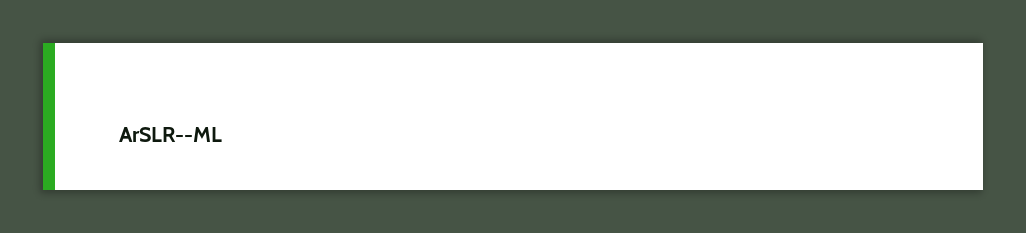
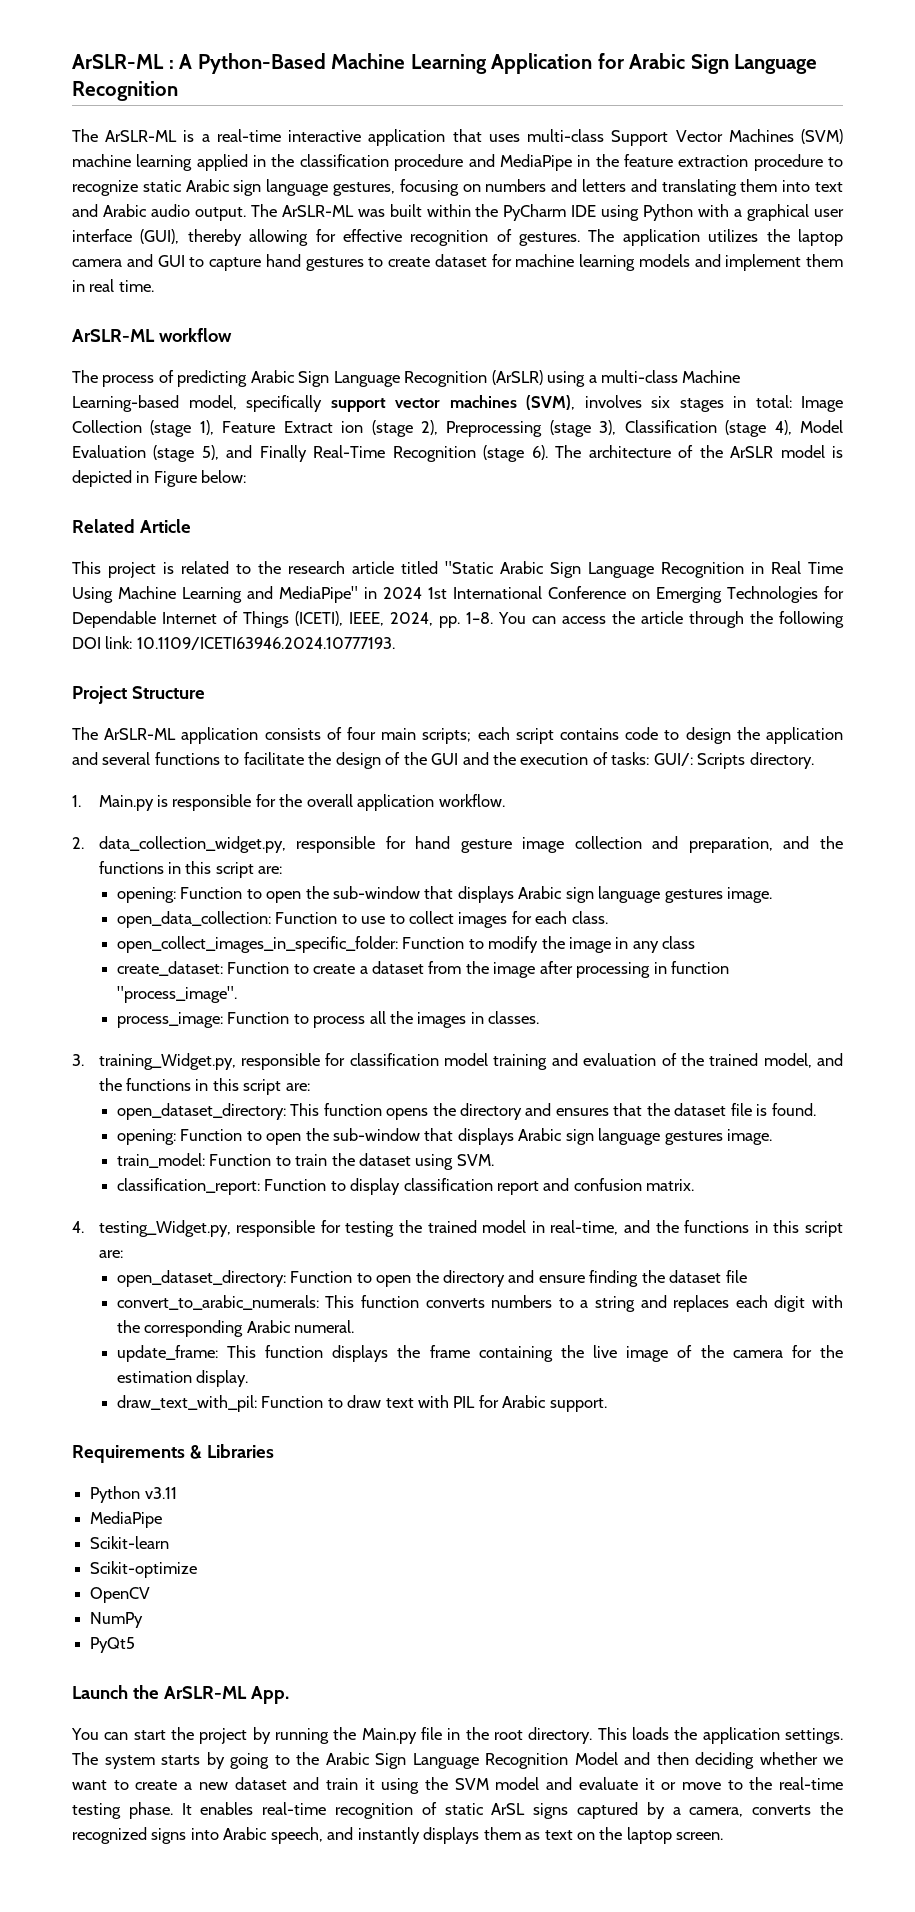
- ArSLR--ML
+ ArSLR-ML : A Python-Based Machine Learning Application for Arabic Sign Language Recognition
+ The ArSLR-ML is a real-time interactive application that uses multi-class Support Vector Machines (SVM) machine learning applied in the classification procedure and MediaPipe in the feature extraction procedure to recognize static Arabic sign language gestures, focusing on numbers and letters and translating them into text and Arabic audio output. The ArSLR-ML was built within the PyCharm IDE using Python with a graphical user interface (GUI), thereby allowing for effective recognition of gestures. The application utilizes the laptop camera and GUI to capture hand gestures to create dataset for machine learning models and implement them in real time.
+ ArSLR-ML workflow
+ The process of predicting Arabic Sign Language Recognition (ArSLR) using a multi-class Machine Learning-based model, specifically support vector machines (SVM), involves six stages in total: Image Collection (stage 1), Feature Extract ion (stage 2), Preprocessing (stage 3), Classification (stage 4), Model Evaluation (stage 5), and Finally Real-Time Recognition (stage 6). The architecture of the ArSLR model is depicted in Figure below:
+ Related Article
+ This project is related to the research article titled "Static Arabic Sign Language Recognition in Real Time Using Machine Learning and MediaPipe" in 2024 1st International Conference on Emerging Technologies for Dependable Internet of Things (ICETI), IEEE, 2024, pp. 1–8. You can access the article through the following DOI link: 10.1109/ICETI63946.2024.10777193.
+ Project Structure
+ The ArSLR-ML application consists of four main scripts; each script contains code to design the application and several functions to facilitate the design of the GUI and the execution of tasks: GUI/: Scripts directory.
+ 1. Main.py is responsible for the overall application workflow.
+ 2. data_collection_widget.py, responsible for hand gesture image collection and preparation, and the functions in this script are:
+ opening: Function to open the sub-window that displays Arabic sign language gestures image.
+ open_data_collection: Function to use to collect images for each class.
+ open_collect_images_in_specific_folder: Function to modify the image in any class
+ create_dataset: Function to create a dataset from the image after processing in function "process_image".
+ process_image: Function to process all the images in classes.
+ 3. training_Widget.py, responsible for classification model training and evaluation of the trained model, and the functions in this script are:
+ open_dataset_directory: This function opens the directory and ensures that the dataset file is found.
+ opening: Function to open the sub-window that displays Arabic sign language gestures image.
+ train_model: Function to train the dataset using SVM.
+ classification_report: Function to display classification report and confusion matrix.
+ 4. testing_Widget.py, responsible for testing the trained model in real-time, and the functions in this script are:
+ open_dataset_directory: Function to open the directory and ensure finding the dataset file
+ convert_to_arabic_numerals: This function converts numbers to a string and replaces each digit with the corresponding Arabic numeral.
+ update_frame: This function displays the frame containing the live image of the camera for the estimation display.
+ draw_text_with_pil: Function to draw text with PIL for Arabic support.
+ Requirements & Libraries
+ Python v3.11
+ MediaPipe
+ Scikit-learn
+ Scikit-optimize
+ OpenCV
+ NumPy
+ PyQt5
+ Launch the ArSLR-ML App.
+ You can start the project by running the Main.py file in the root directory. This loads the application settings. The system starts by going to the Arabic Sign Language Recognition Model and then deciding whether we want to create a new dataset and train it using the SVM model and evaluate it or move to the real-time testing phase. It enables real-time recognition of static ArSL signs captured by a camera, converts the recognized signs into Arabic speech, and instantly displays them as text on the laptop screen.

